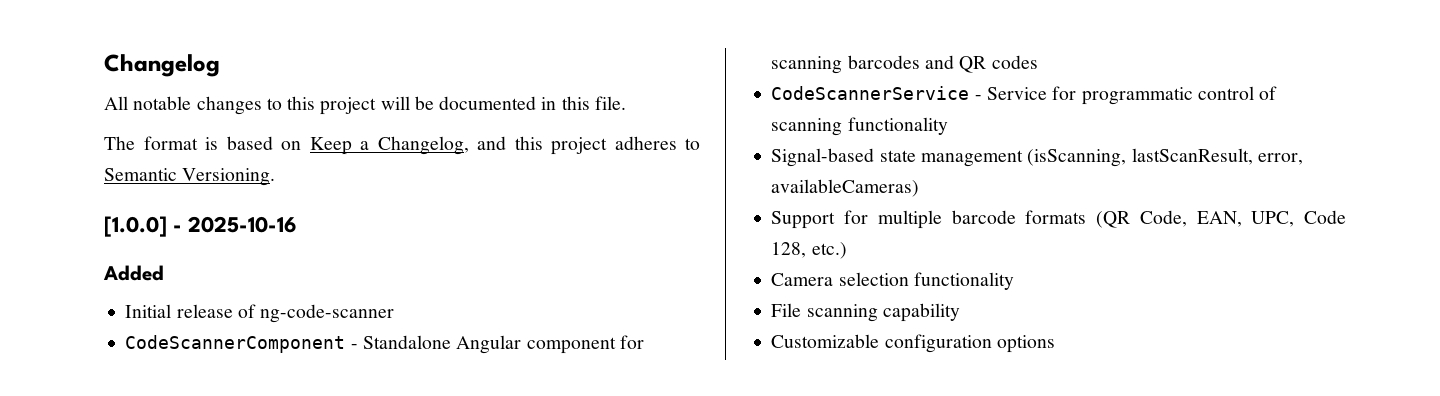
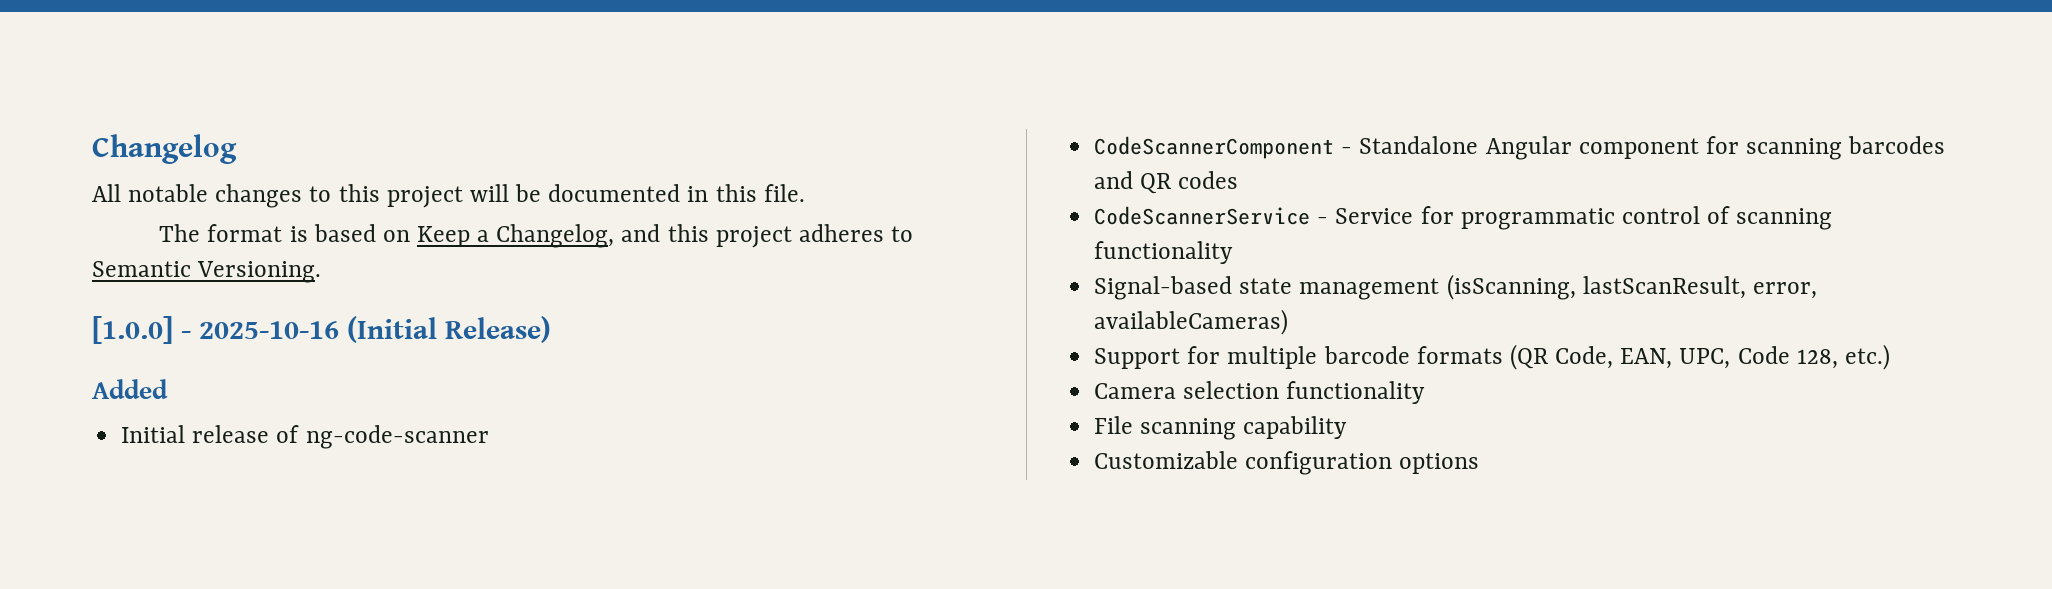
- [1.0.0] - 2025-10-16
+ [1.0.0] - 2025-10-16 (Initial Release)

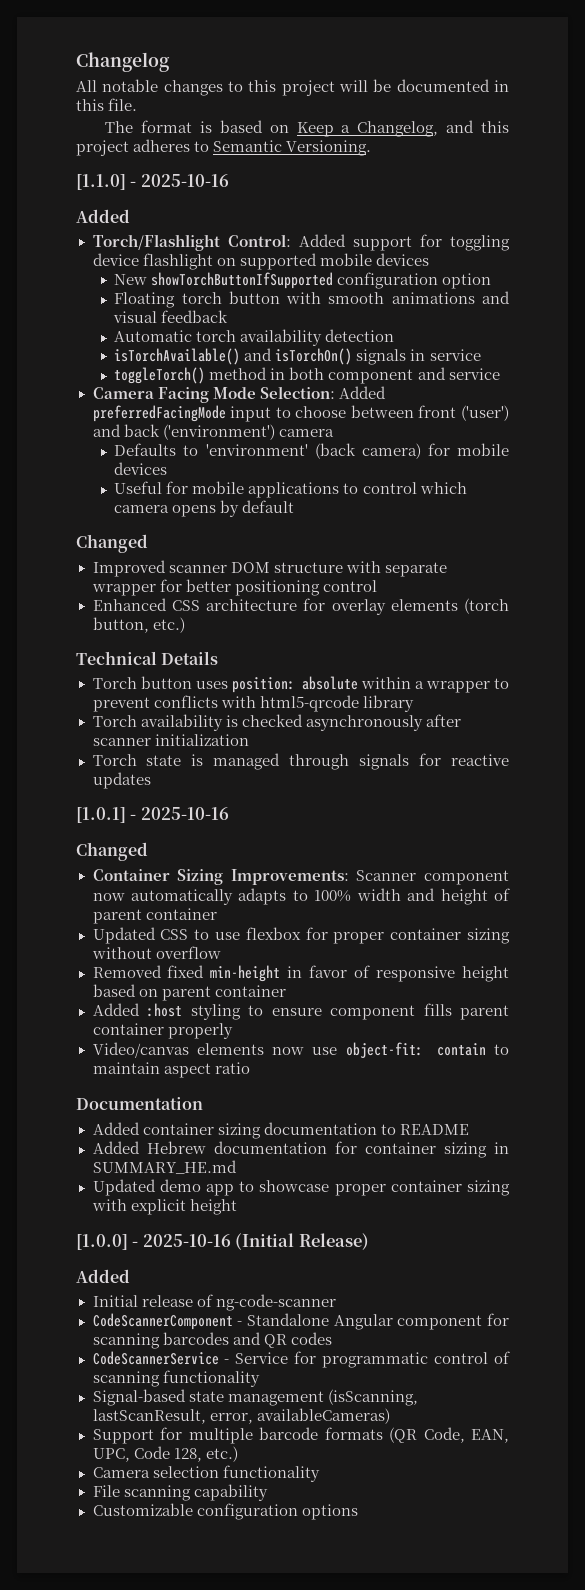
+ [1.1.0] - 2025-10-16
+ Added
+ Torch/Flashlight Control: Added support for toggling device flashlight on supported mobile devices
+ New showTorchButtonIfSupported configuration option
+ Floating torch button with smooth animations and visual feedback
+ Automatic torch availability detection
+ isTorchAvailable() and isTorchOn() signals in service
+ toggleTorch() method in both component and service
+ Camera Facing Mode Selection: Added preferredFacingMode input to choose between front ('user') and back ('environment') camera
+ Defaults to 'environment' (back camera) for mobile devices
+ Useful for mobile applications to control which camera opens by default
+ Changed
+ Improved scanner DOM structure with separate wrapper for better positioning control
+ Enhanced CSS architecture for overlay elements (torch button, etc.)
+ Technical Details
+ Torch button uses position: absolute within a wrapper to prevent conflicts with html5-qrcode library
+ Torch availability is checked asynchronously after scanner initialization
+ Torch state is managed through signals for reactive updates
+ [1.0.1] - 2025-10-16
+ Changed
+ Container Sizing Improvements: Scanner component now automatically adapts to 100% width and height of parent container
+ Updated CSS to use flexbox for proper container sizing without overflow
+ Removed fixed min-height in favor of responsive height based on parent container
+ Added :host styling to ensure component fills parent container properly
+ Video/canvas elements now use object-fit: contain to maintain aspect ratio
+ Documentation
+ Added container sizing documentation to README
+ Added Hebrew documentation for container sizing in SUMMARY_HE.md
+ Updated demo app to showcase proper container sizing with explicit height

